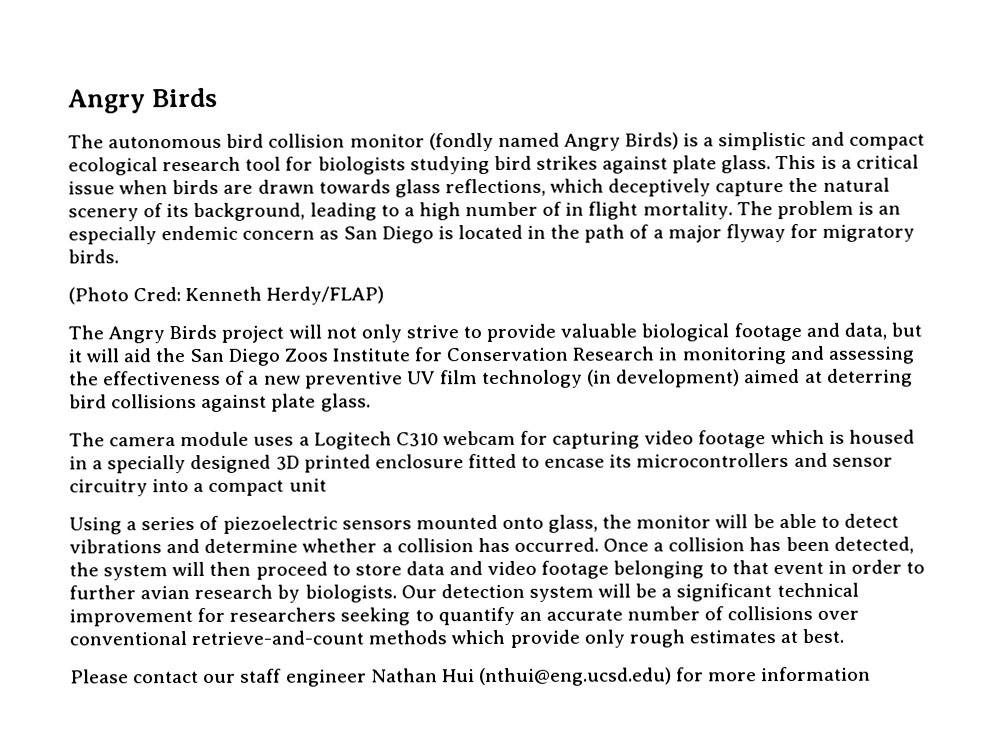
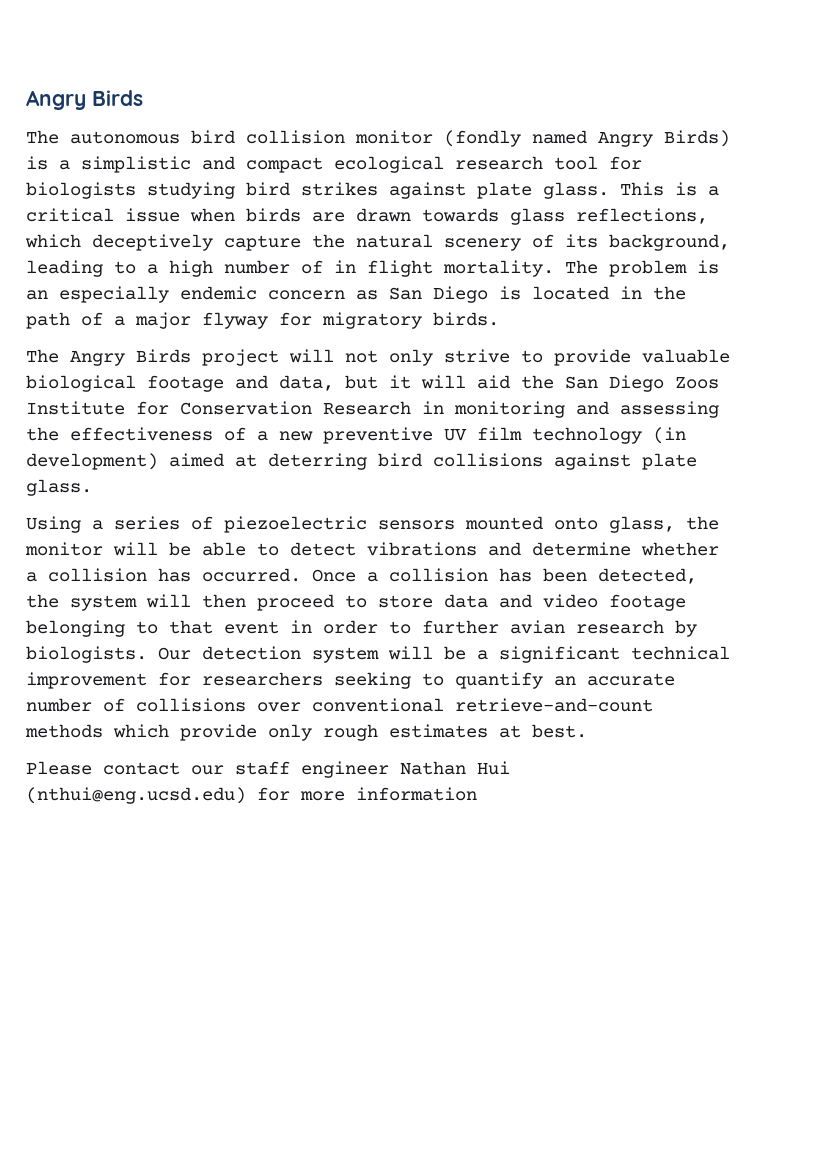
- (Photo Cred: Kenneth Herdy/FLAP)
- The camera module uses a Logitech C310 webcam for capturing video footage which is housed in a specially designed 3D printed enclosure fitted to encase its microcontrollers and sensor circuitry into a compact unit

